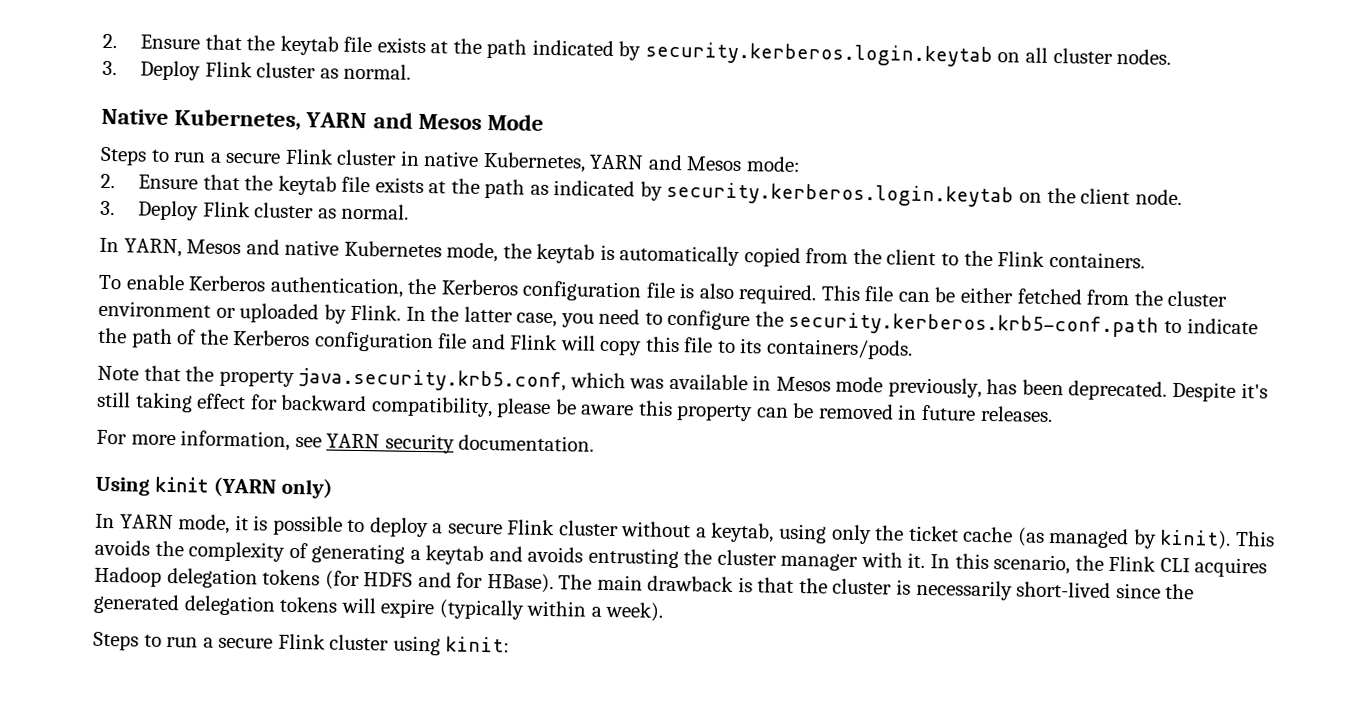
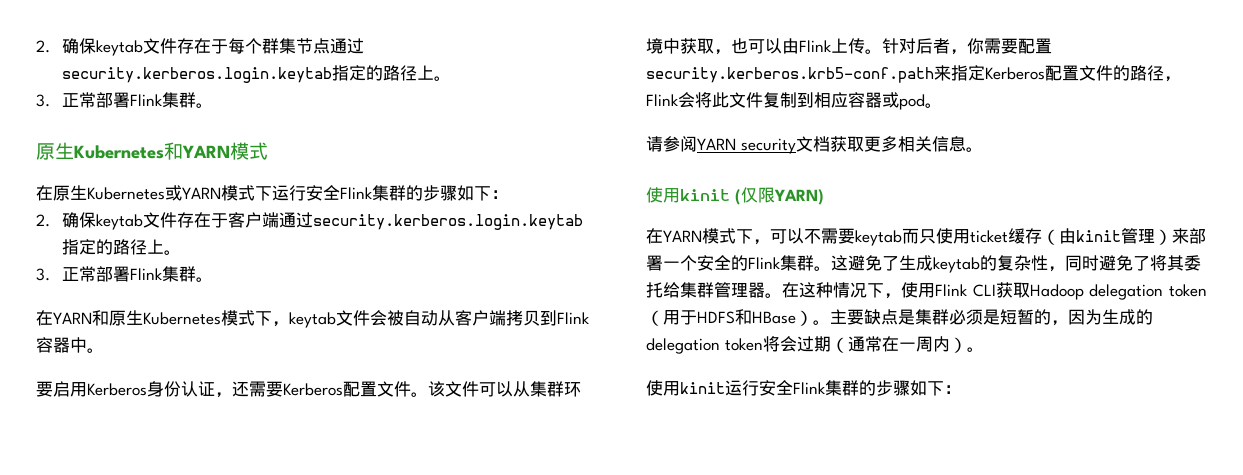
- 2. Ensure that the keytab file exists at the path indicated by security.kerberos.login.keytab on all cluster nodes.
- 3. Deploy Flink cluster as normal.
- Native Kubernetes, YARN and Mesos Mode
- Steps to run a secure Flink cluster in native Kubernetes, YARN and Mesos mode:
- 2. Ensure that the keytab file exists at the path as indicated by security.kerberos.login.keytab on the client node.
- 3. Deploy Flink cluster as normal.
- In YARN, Mesos and native Kubernetes mode, the keytab is automatically copied from the client to the Flink containers.
- To enable Kerberos authentication, the Kerberos configuration file is also required. This file can be either fetched from the cluster environment or uploaded by Flink. In the latter case, you need to configure the security.kerberos.krb5-conf.path to indicate the path of the Kerberos configuration file and Flink will copy this file to its containers/pods.
- Note that the property java.security.krb5.conf, which was available in Mesos mode previously, has been deprecated. Despite it's still taking effect for backward compatibility, please be aware this property can be removed in future releases.
- For more information, see YARN security documentation.
- Using kinit (YARN only)
- In YARN mode, it is possible to deploy a secure Flink cluster without a keytab, using only the ticket cache (as managed by kinit). This avoids the complexity of generating a keytab and avoids entrusting the cluster manager with it. In this scenario, the Flink CLI acquires Hadoop delegation tokens (for HDFS and for HBase). The main drawback is that the cluster is necessarily short-lived since the generated delegation tokens will expire (typically within a week).
- Steps to run a secure Flink cluster using kinit:
+ 2.确保keytab文件存在于每个群集节点通过security.kerberos.login.keytab指定的路径上。
+ 3.正常部署Flink集群。
+ 原生Kubernetes和YARN模式
+ 在原生Kubernetes或YARN模式下运行安全Flink集群的步骤如下：
+ 2.确保keytab文件存在于客户端通过security.kerberos.login.keytab指定的路径上。
+ 3.正常部署Flink集群。
+ 在YARN和原生Kubernetes模式下，keytab文件会被自动从客户端拷贝到Flink容器中。
+ 要启用Kerberos身份认证，还需要Kerberos配置文件。该文件可以从集群环境中获取，也可以由Flink上传。针对后者，你需要配置security.kerberos.krb5-conf.path来指定Kerberos配置文件的路径，Flink会将此文件复制到相应容器或pod。
+ 请参阅YARN security文档获取更多相关信息。
+ 使用kinit (仅限YARN)
+ 在YARN模式下，可以不需要keytab而只使用ticket缓存（由kinit管理）来部署一个安全的Flink集群。这避免了生成keytab的复杂性，同时避免了将其委托给集群管理器。在这种情况下，使用Flink CLI获取Hadoop delegation token（用于HDFS和HBase）。主要缺点是集群必须是短暂的，因为生成的delegation token将会过期（通常在一周内）。
+ 使用kinit运行安全Flink集群的步骤如下：

